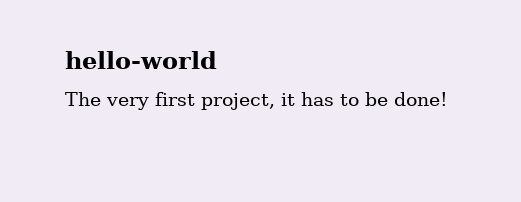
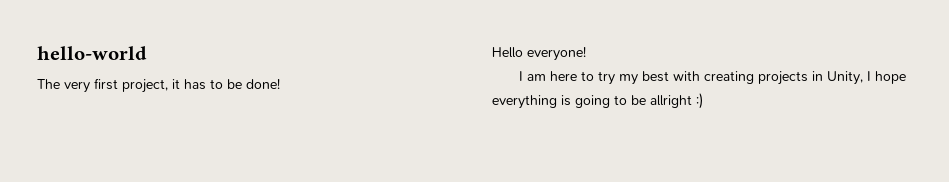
+ Hello everyone!
+ I am here to try my best with creating projects in Unity, I hope everything is going to be allright :)

